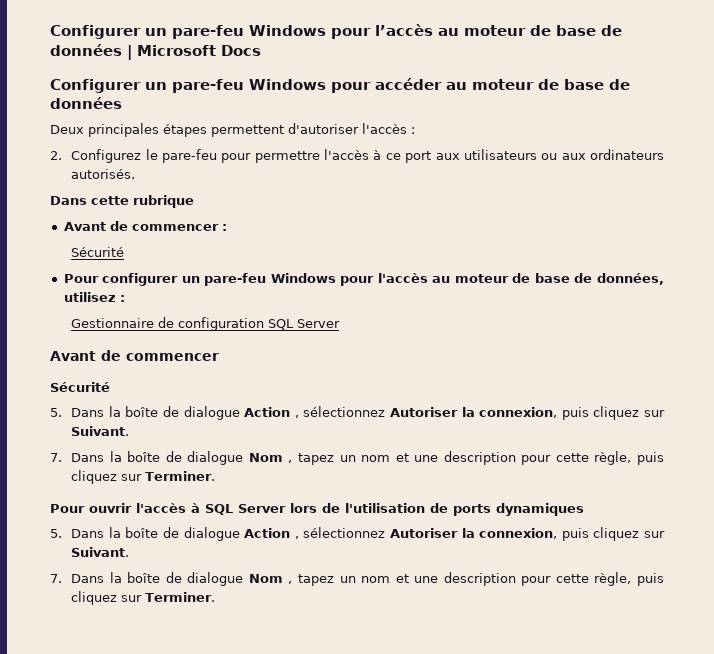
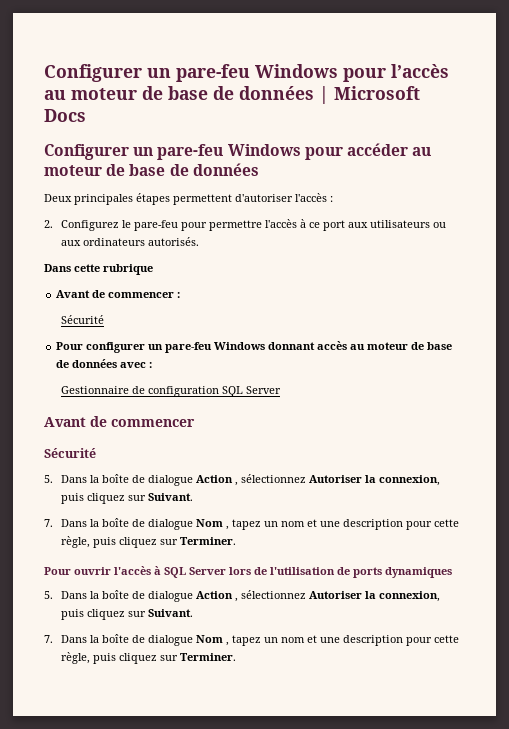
- Pour configurer un pare-feu Windows pour l'accès au moteur de base de données, utilisez :
+ Pour configurer un pare-feu Windows donnant accès au moteur de base de données avec :

